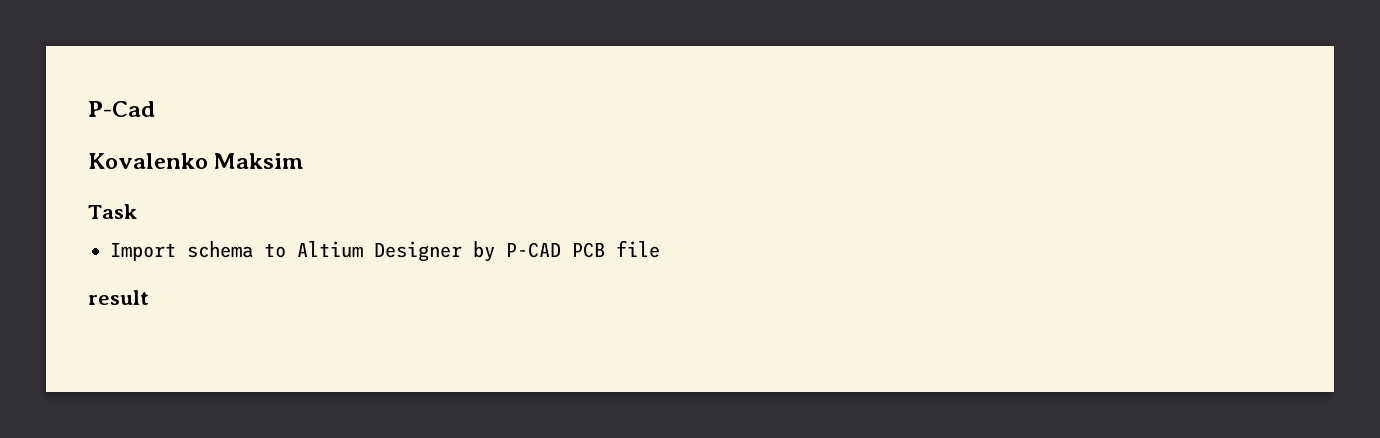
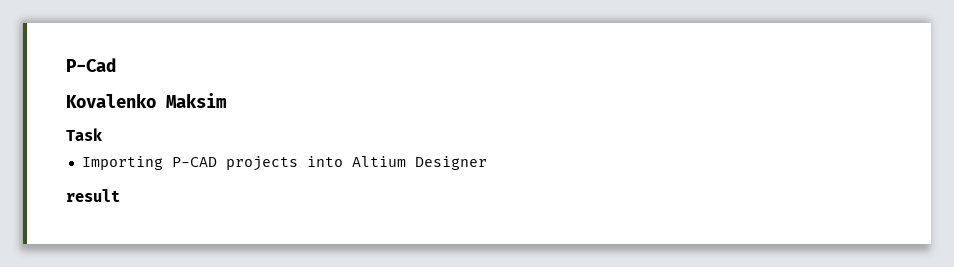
- Import schema to Altium Designer by P-CAD PCB file
+ Importing P-CAD projects into Altium Designer

